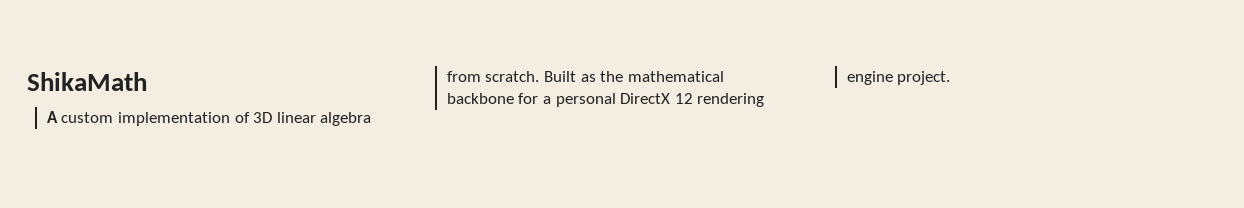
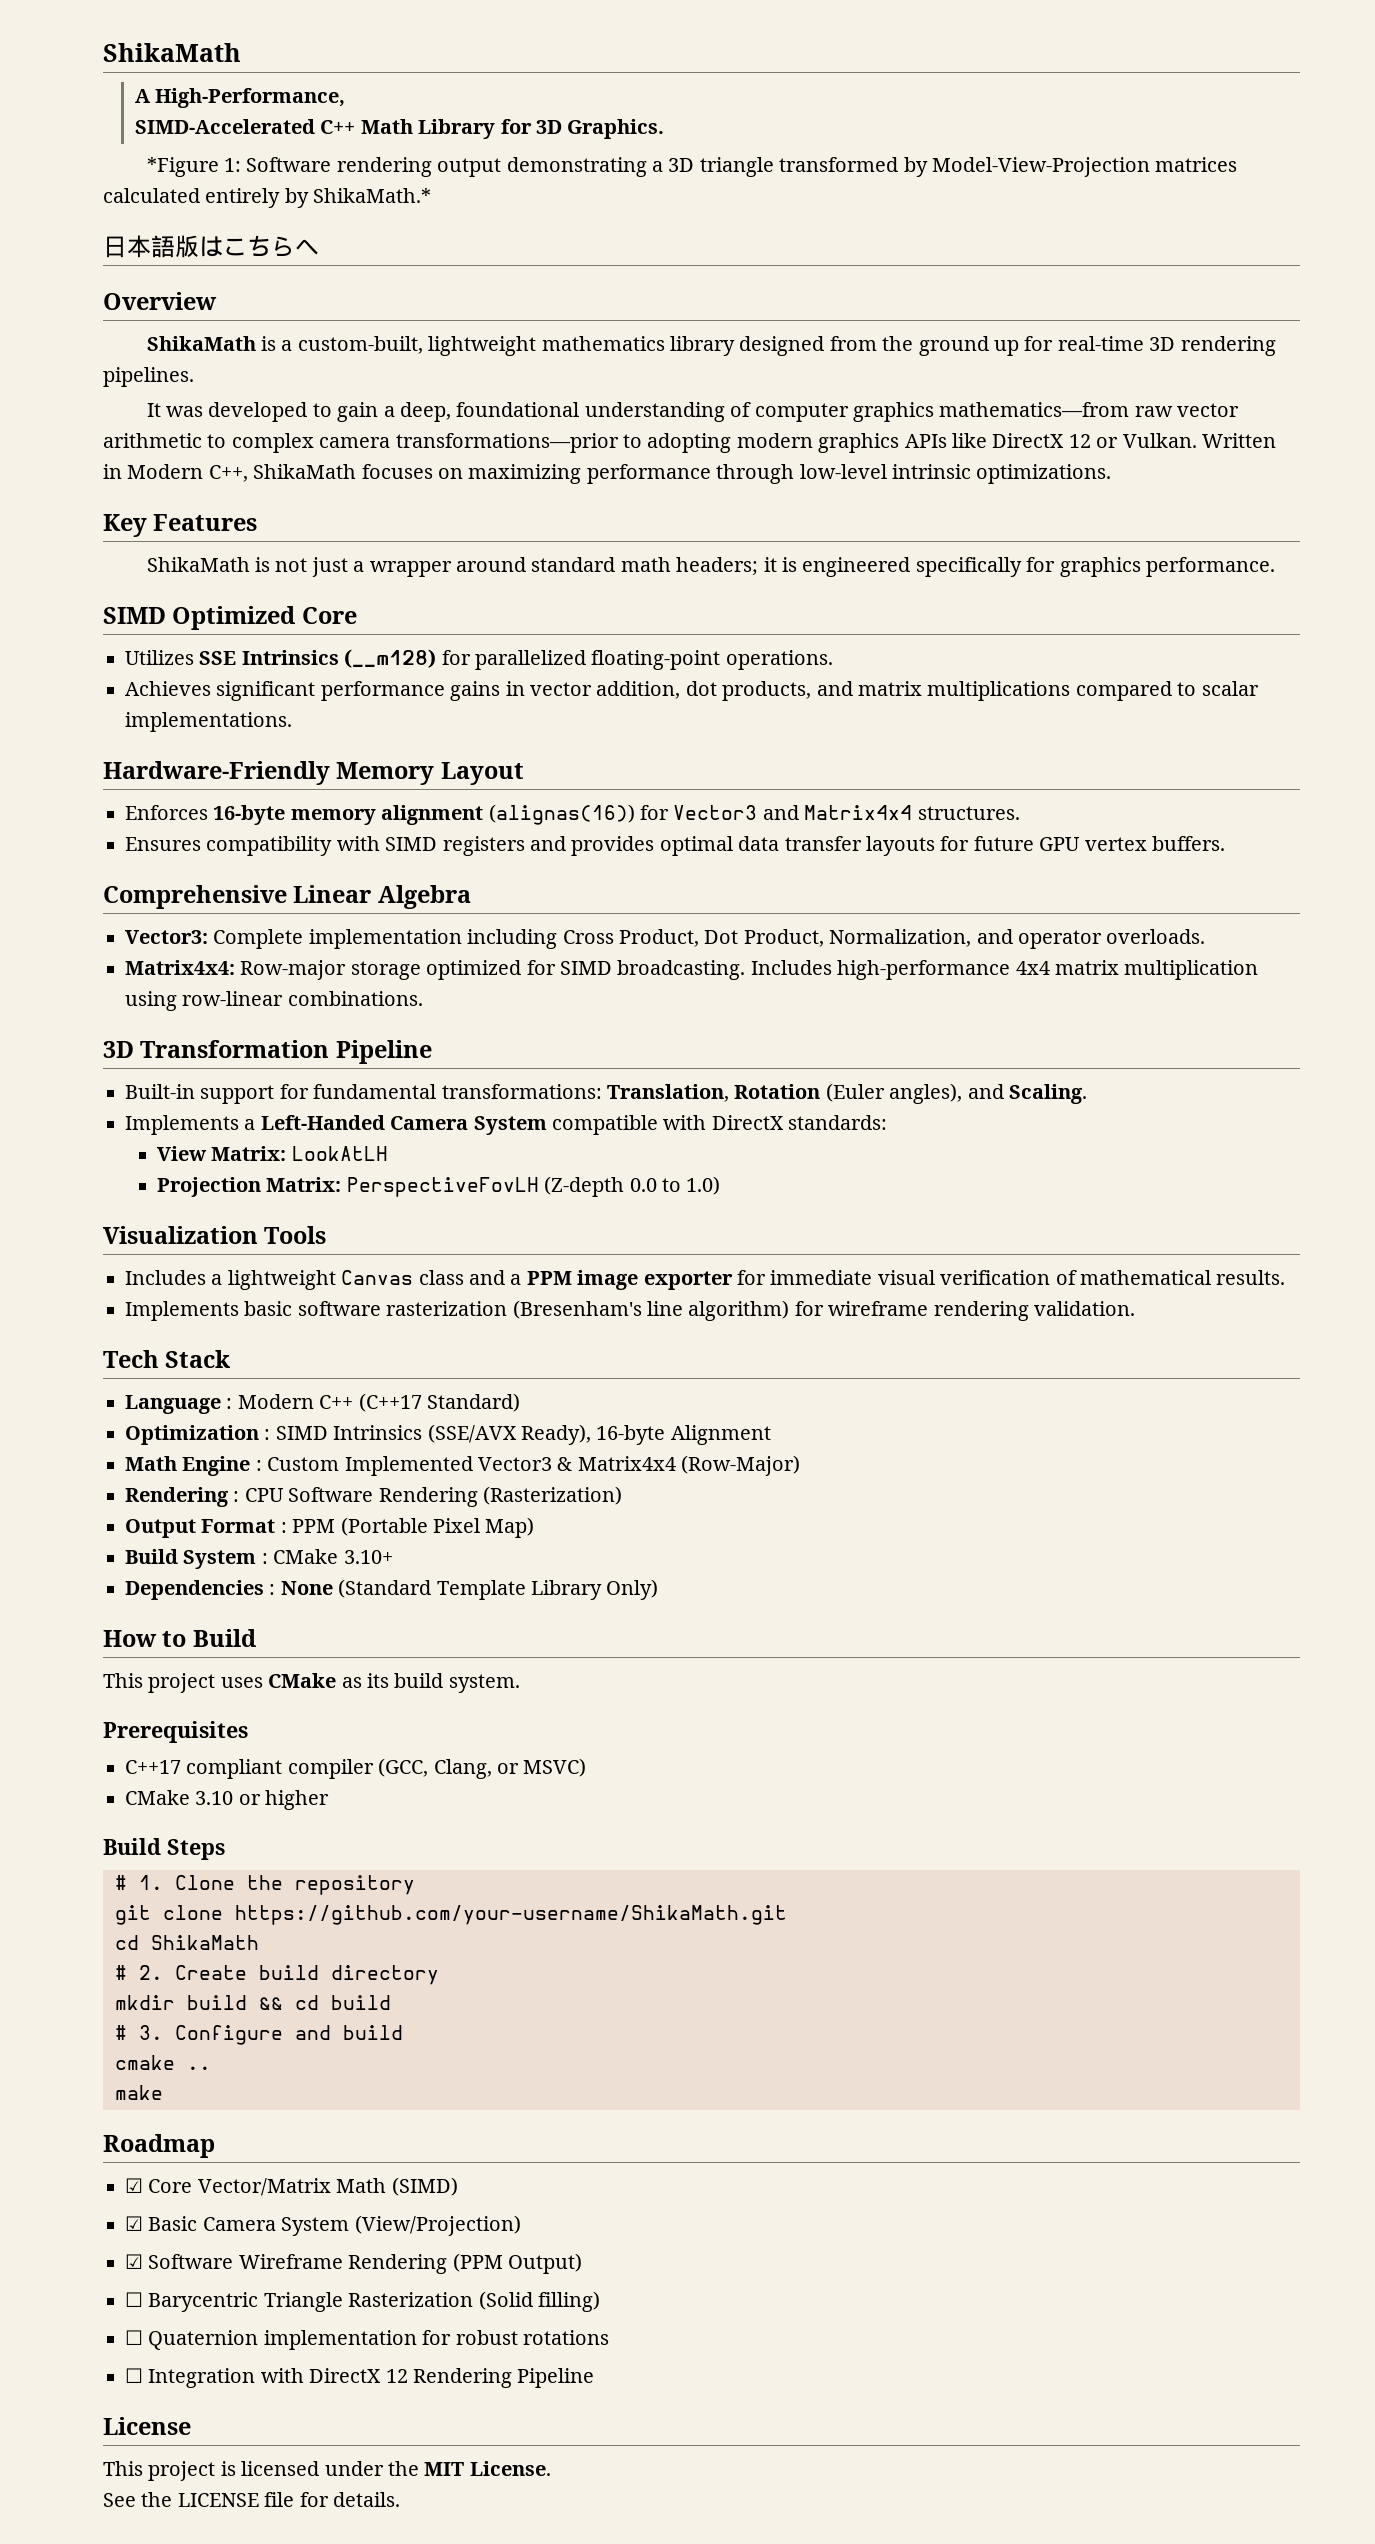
- A custom implementation of 3D linear algebra from scratch. Built as the mathematical backbone for a personal DirectX 12 rendering engine project.
+ A High-Performance,
+ SIMD-Accelerated C++ Math Library for 3D Graphics.
+ *Figure 1: Software rendering output demonstrating a 3D triangle transformed by Model-View-Projection matrices calculated entirely by ShikaMath.*
+ 日本語版はこちらへ
+ Overview
+ ShikaMath is a custom-built, lightweight mathematics library designed from the ground up for real-time 3D rendering pipelines.
+ It was developed to gain a deep, foundational understanding of computer graphics mathematics—from raw vector arithmetic to complex camera transformations—prior to adopting modern graphics APIs like DirectX 12 or Vulkan. Written in Modern C++, ShikaMath focuses on maximizing performance through low-level intrinsic optimizations.
+ Key Features
+ ShikaMath is not just a wrapper around standard math headers; it is engineered specifically for graphics performance.
+ SIMD Optimized Core
+ Utilizes SSE Intrinsics (__m128) for parallelized floating-point operations.
+ Achieves significant performance gains in vector addition, dot products, and matrix multiplications compared to scalar implementations.
+ Hardware-Friendly Memory Layout
+ Enforces 16-byte memory alignment (alignas(16)) for Vector3 and Matrix4x4 structures.
+ Ensures compatibility with SIMD registers and provides optimal data transfer layouts for future GPU vertex buffers.
+ Comprehensive Linear Algebra
+ Vector3: Complete implementation including Cross Product, Dot Product, Normalization, and operator overloads.
+ Matrix4x4: Row-major storage optimized for SIMD broadcasting. Includes high-performance 4x4 matrix multiplication using row-linear combinations.
+ 3D Transformation Pipeline
+ Built-in support for fundamental transformations: Translation, Rotation (Euler angles), and Scaling.
+ Implements a Left-Handed Camera System compatible with DirectX standards:
+ View Matrix: LookAtLH
+ Projection Matrix: PerspectiveFovLH (Z-depth 0.0 to 1.0)
+ Visualization Tools
+ Includes a lightweight Canvas class and a PPM image exporter for immediate visual verification of mathematical results.
+ Implements basic software rasterization (Bresenham's line algorithm) for wireframe rendering validation.
+ Tech Stack
+ Language : Modern C++ (C++17 Standard)
+ Optimization : SIMD Intrinsics (SSE/AVX Ready), 16-byte Alignment
+ Math Engine : Custom Implemented Vector3 & Matrix4x4 (Row-Major)
+ Rendering : CPU Software Rendering (Rasterization)
+ Output Format : PPM (Portable Pixel Map)
+ Build System : CMake 3.10+
+ Dependencies : None (Standard Template Library Only)
+ How to Build
+ This project uses CMake as its build system.
+ Prerequisites
+ C++17 compliant compiler (GCC, Clang, or MSVC)
+ CMake 3.10 or higher
+ Build Steps
+ # 1. Clone the repository
+ git clone https://github.com/your-username/ShikaMath.git
+ cd ShikaMath
+ # 2. Create build directory
+ mkdir build && cd build
+ # 3. Configure and build
+ cmake ..
+ make
+ Roadmap
+ ☑ Core Vector/Matrix Math (SIMD)
+ ☑ Basic Camera System (View/Projection)
+ ☑ Software Wireframe Rendering (PPM Output)
+ ☐ Barycentric Triangle Rasterization (Solid filling)
+ ☐ Quaternion implementation for robust rotations
+ ☐ Integration with DirectX 12 Rendering Pipeline
+ License
+ This project is licensed under the MIT License.
+ See the LICENSE file for details.

